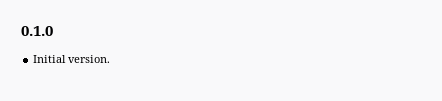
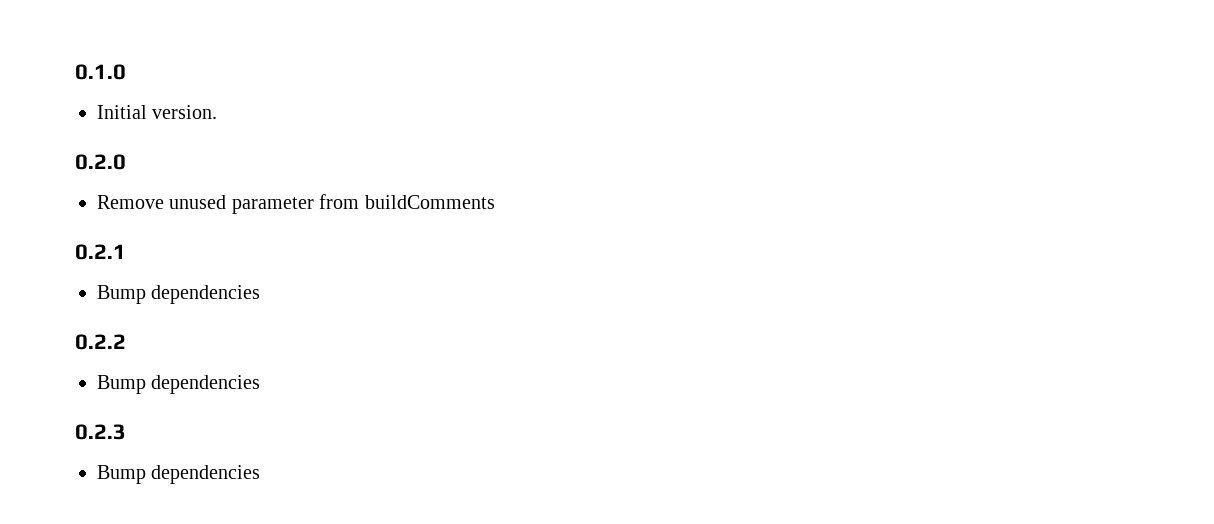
+ 0.2.0
+ Remove unused parameter from buildComments
+ 0.2.1
+ Bump dependencies
+ 0.2.2
+ Bump dependencies
+ 0.2.3
+ Bump dependencies

